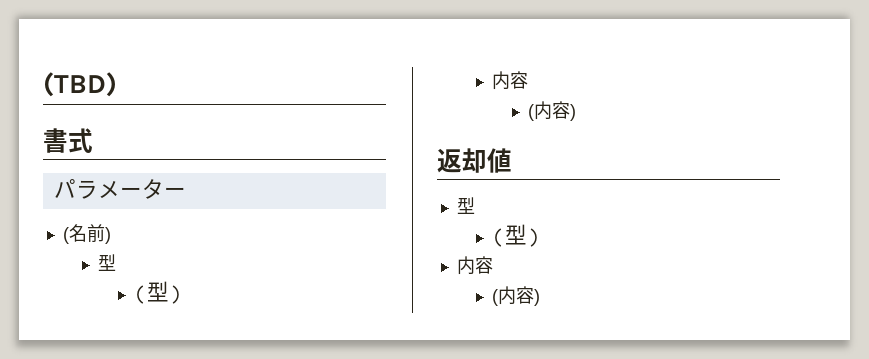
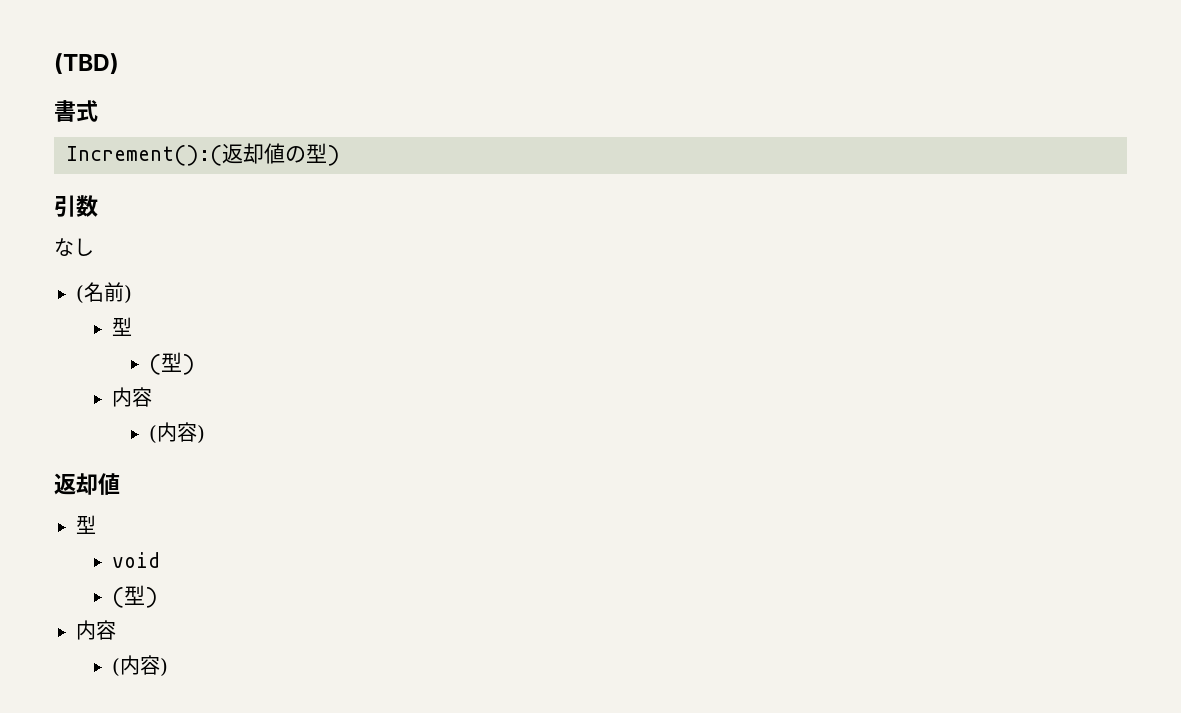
- パラメーター
+ Increment():(返却値の型)
+ 引数
+ なし
+ void

